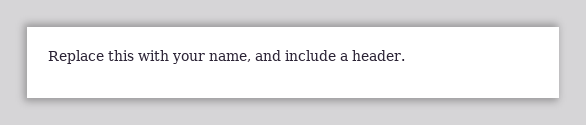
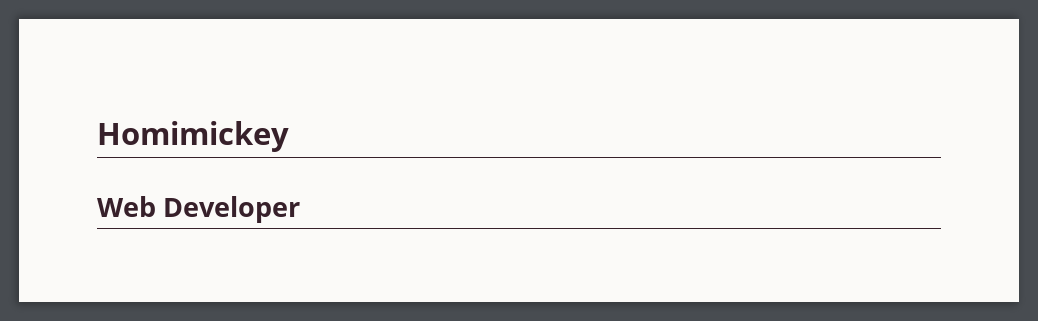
- Replace this with your name, and include a header.
+ Homimickey
+ Web Developer

